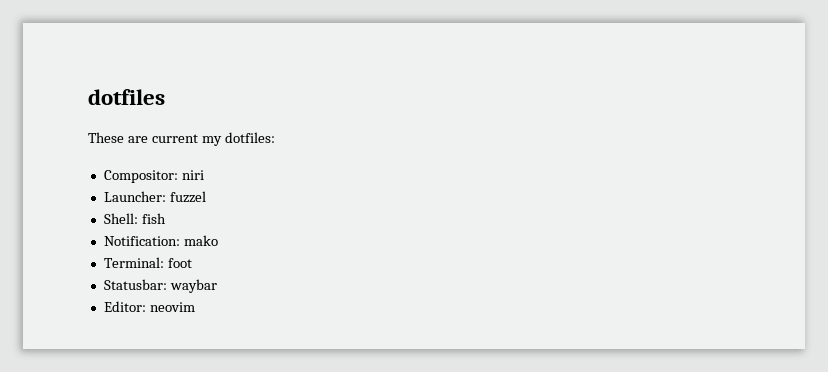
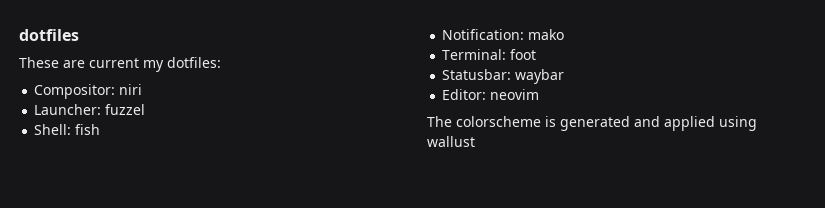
+ The colorscheme is generated and applied using wallust

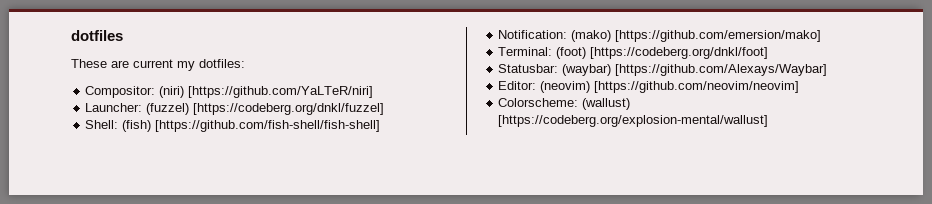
- Compositor: niri
+ Compositor: (niri) [https://github.com/YaLTeR/niri]
- Launcher: fuzzel
+ Launcher: (fuzzel) [https://codeberg.org/dnkl/fuzzel]
- Shell: fish
+ Shell: (fish) [https://github.com/fish-shell/fish-shell]
- Notification: mako
+ Notification: (mako) [https://github.com/emersion/mako]
- Terminal: foot
+ Terminal: (foot) [https://codeberg.org/dnkl/foot]
- Statusbar: waybar
+ Statusbar: (waybar) [https://github.com/Alexays/Waybar]
- Editor: neovim
- The colorscheme is generated and applied using wallust
+ Editor: (neovim) [https://github.com/neovim/neovim]
+ Colorscheme: (wallust) [https://codeberg.org/explosion-mental/wallust]

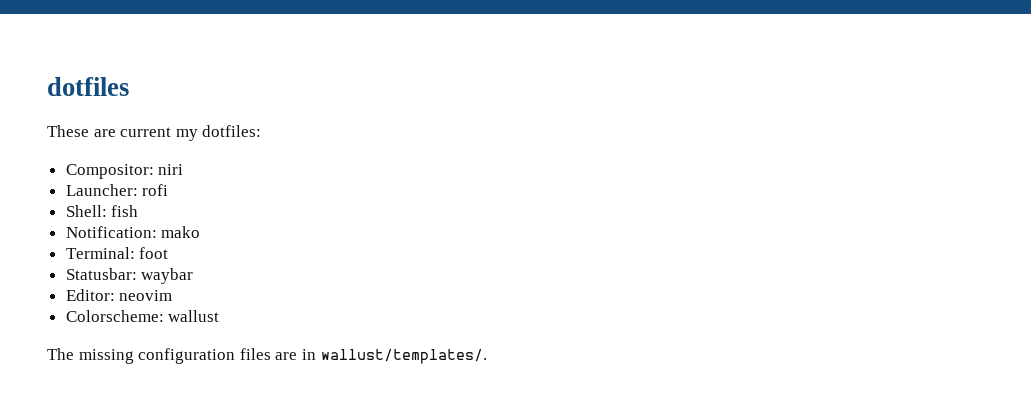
- Compositor: (niri) [https://github.com/YaLTeR/niri]
+ Compositor: niri
- Launcher: (fuzzel) [https://codeberg.org/dnkl/fuzzel]
+ Launcher: rofi
- Shell: (fish) [https://github.com/fish-shell/fish-shell]
+ Shell: fish
- Notification: (mako) [https://github.com/emersion/mako]
+ Notification: mako
- Terminal: (foot) [https://codeberg.org/dnkl/foot]
+ Terminal: foot
- Statusbar: (waybar) [https://github.com/Alexays/Waybar]
+ Statusbar: waybar
- Editor: (neovim) [https://github.com/neovim/neovim]
+ Editor: neovim
- Colorscheme: (wallust) [https://codeberg.org/explosion-mental/wallust]
+ Colorscheme: wallust
+ The missing configuration files are in wallust/templates/.

